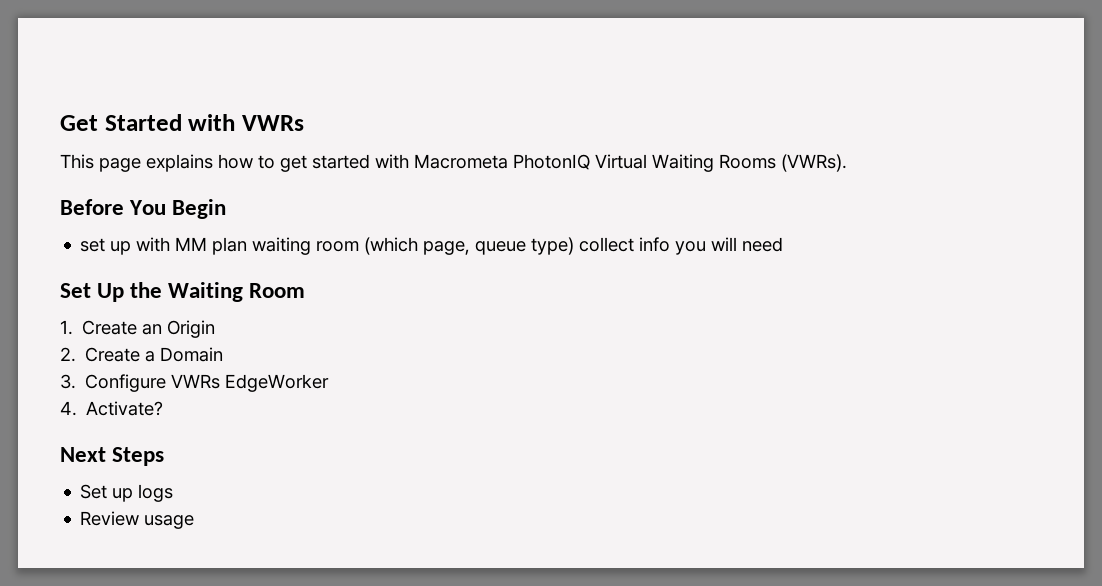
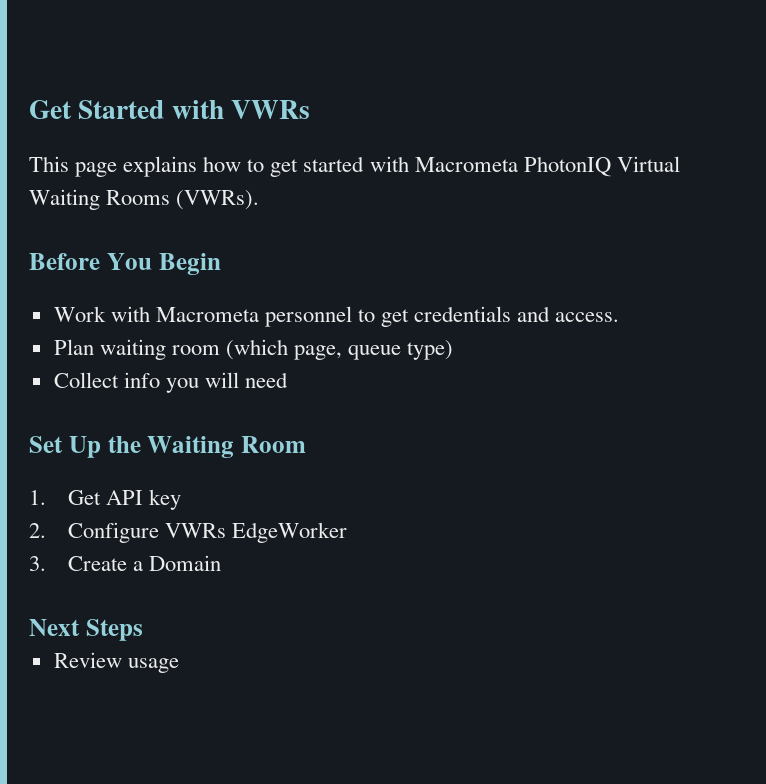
- set up with MM plan waiting room (which page, queue type) collect info you will need
+ Work with Macrometa personnel to get credentials and access.
+ Plan waiting room (which page, queue type)
+ Collect info you will need
- 1. Create an Origin
- 2. Create a Domain
- 3. Configure VWRs EdgeWorker
+ 1. Get API key
+ 2. Configure VWRs EdgeWorker
- 4. Activate?
+ 3. Create a Domain
- Set up logs

